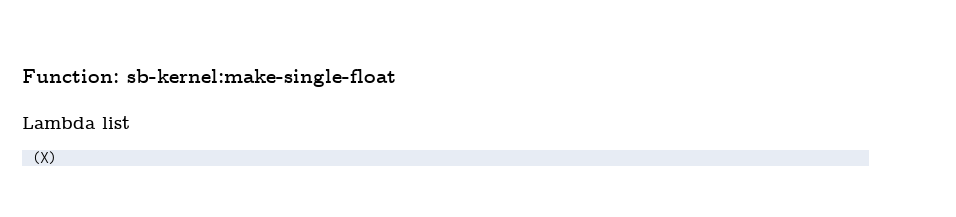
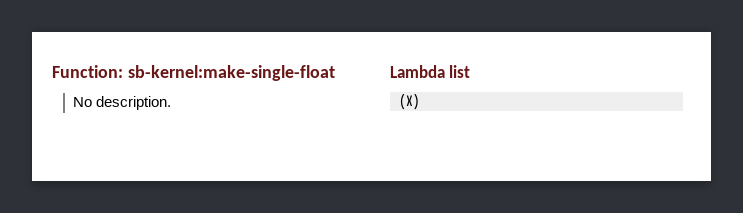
+ No description.

